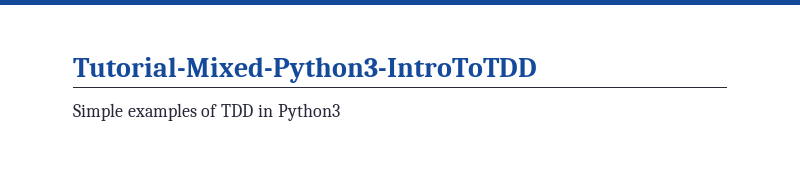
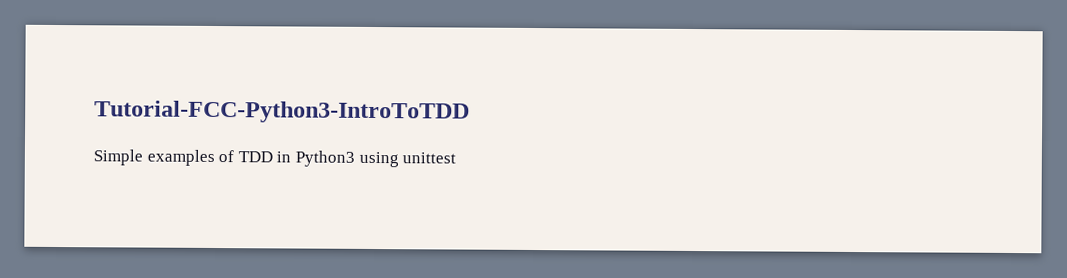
- Tutorial-Mixed-Python3-IntroToTDD
+ Tutorial-FCC-Python3-IntroToTDD
- Simple examples of TDD in Python3
+ Simple examples of TDD in Python3 using unittest

